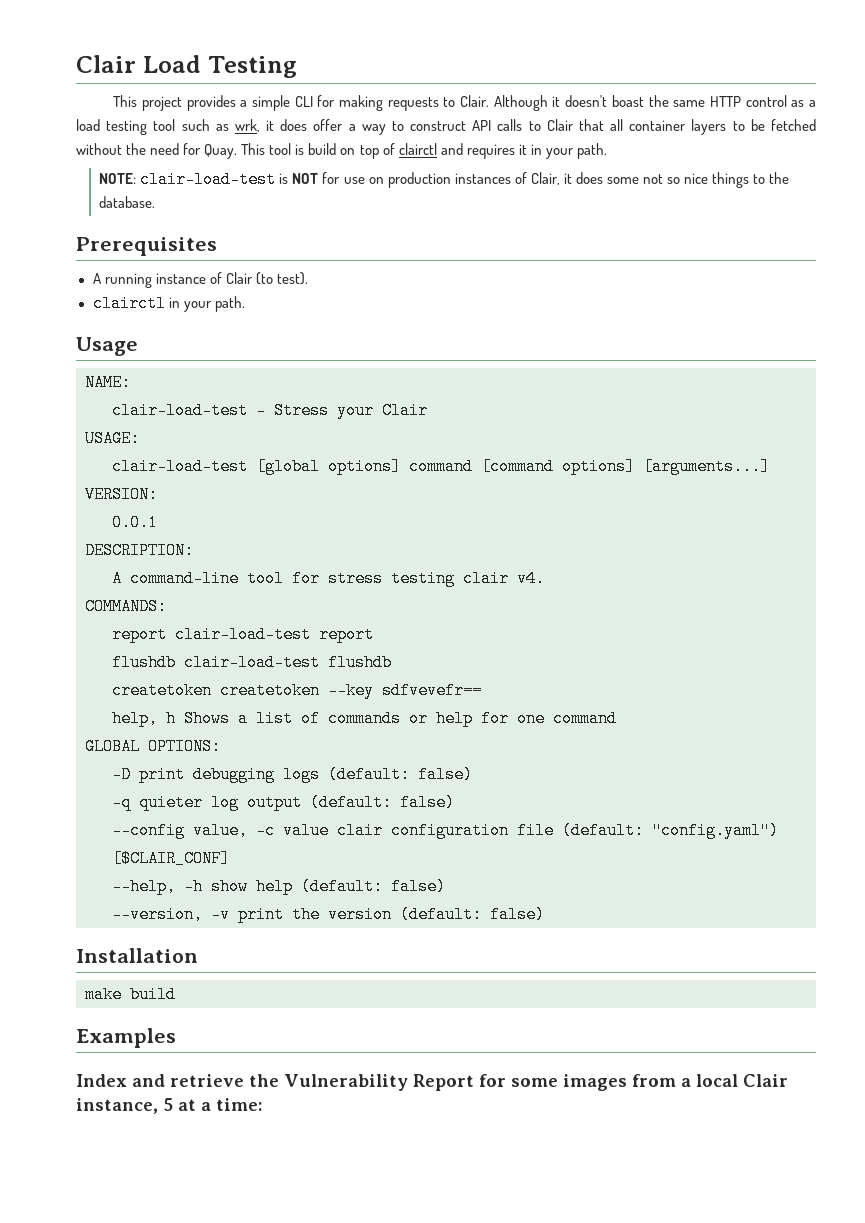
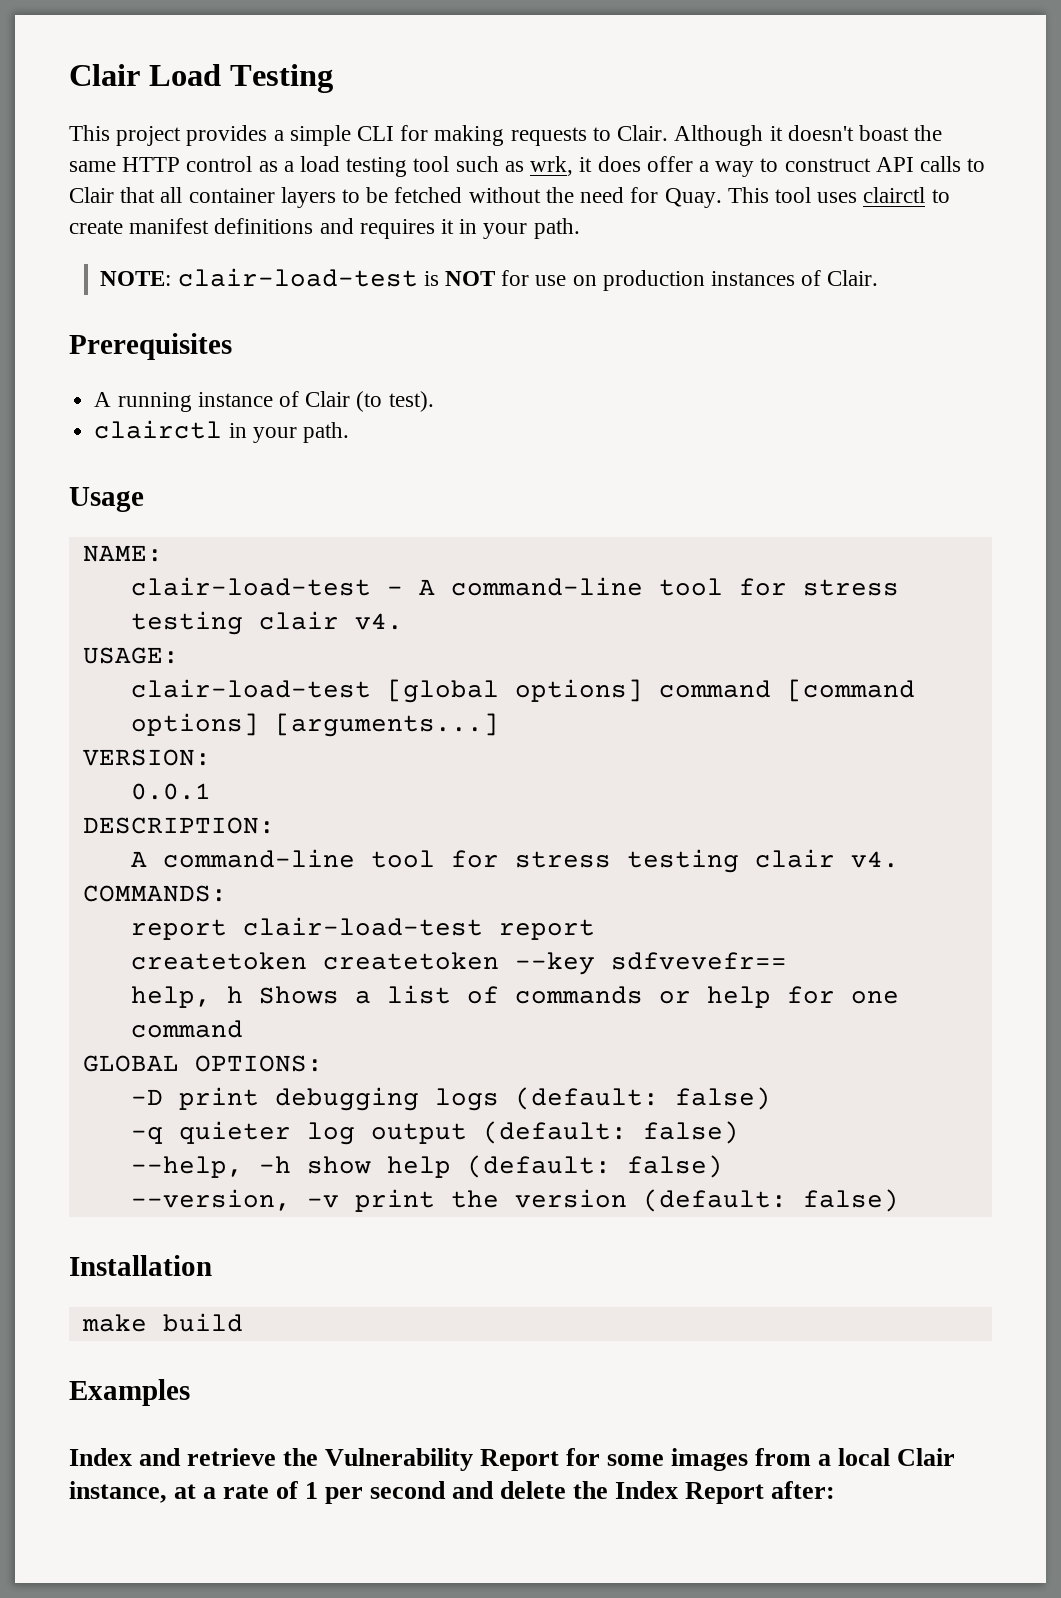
- This tool is build on top of clairctl and requires it in your path.
+ This tool uses clairctl to create manifest definitions and requires it in your path.
- NOTE: clair-load-test is NOT for use on production instances of Clair, it does some not so nice things to the database.
+ NOTE: clair-load-test is NOT for use on production instances of Clair.
- clair-load-test - Stress your Clair
+ clair-load-test - A command-line tool for stress testing clair v4.
- flushdb clair-load-test flushdb
- --config value, -c value clair configuration file (default: "config.yaml") [$CLAIR_CONF]
- Index and retrieve the Vulnerability Report for some images from a local Clair instance, 5 at a time:
+ Index and retrieve the Vulnerability Report for some images from a local Clair instance, at a rate of 1 per second and delete the Index Report after:

